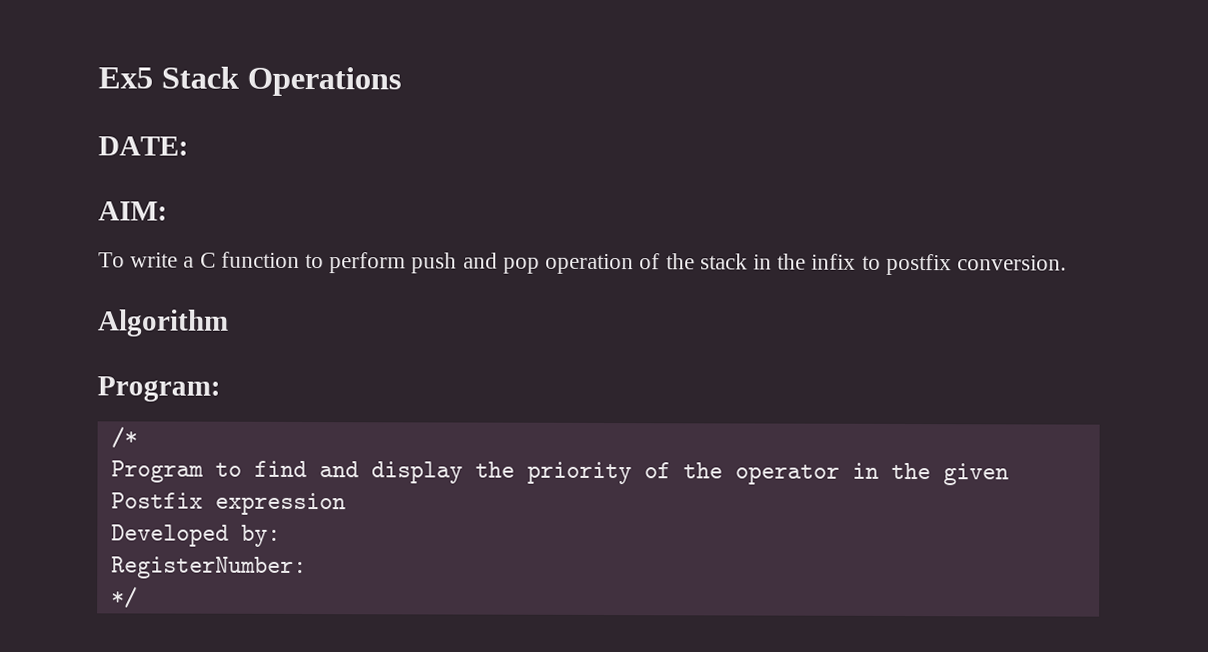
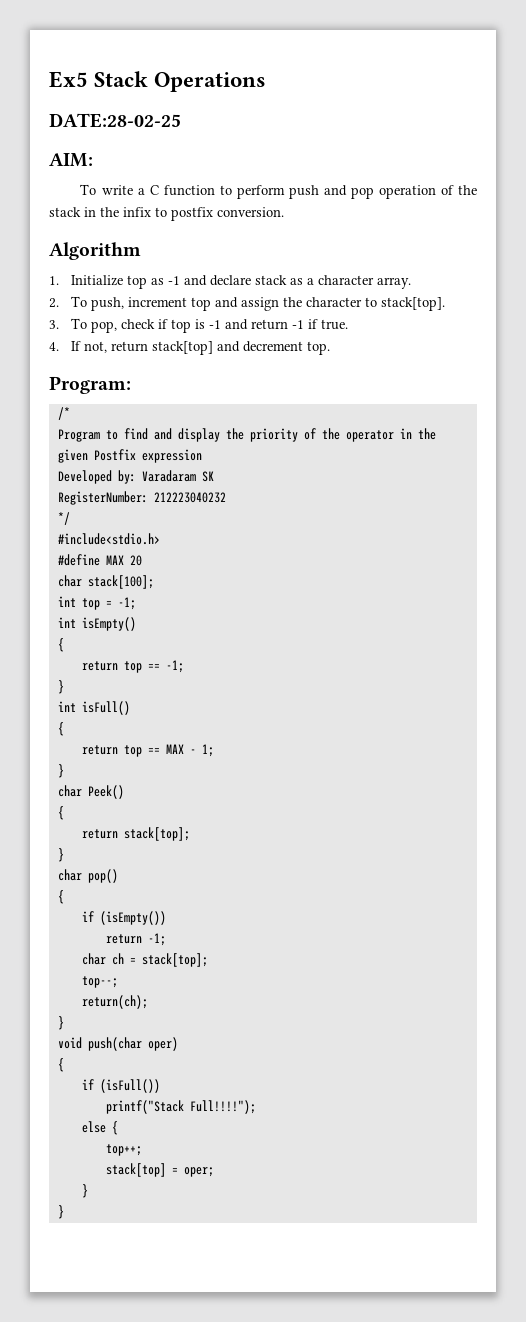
- DATE:
+ DATE:28-02-25
+ 1. Initialize top as -1 and declare stack as a character array.
+ 2. To push, increment top and assign the character to stack[top].
+ 3. To pop, check if top is -1 and return -1 if true.
+ 4. If not, return stack[top] and decrement top.
- Developed by:
+ Developed by: Varadaram SK
- RegisterNumber:
+ RegisterNumber: 212223040232
+ #include<stdio.h>
+ #define MAX 20
+ char stack[100];
+ int top = -1;
+ int isEmpty()
+ {
+ return top == -1;
+ }
+ int isFull()
+ {
+ return top == MAX - 1;
+ }
+ char Peek()
+ {
+ return stack[top];
+ }
+ char pop()
+ {
+ if (isEmpty())
+ return -1;
+ char ch = stack[top];
+ top--;
+ return(ch);
+ }
+ void push(char oper)
+ {
+ if (isFull())
+ printf("Stack Full!!!!");
+ else {
+ top++;
+ stack[top] = oper;
+ }
+ }

